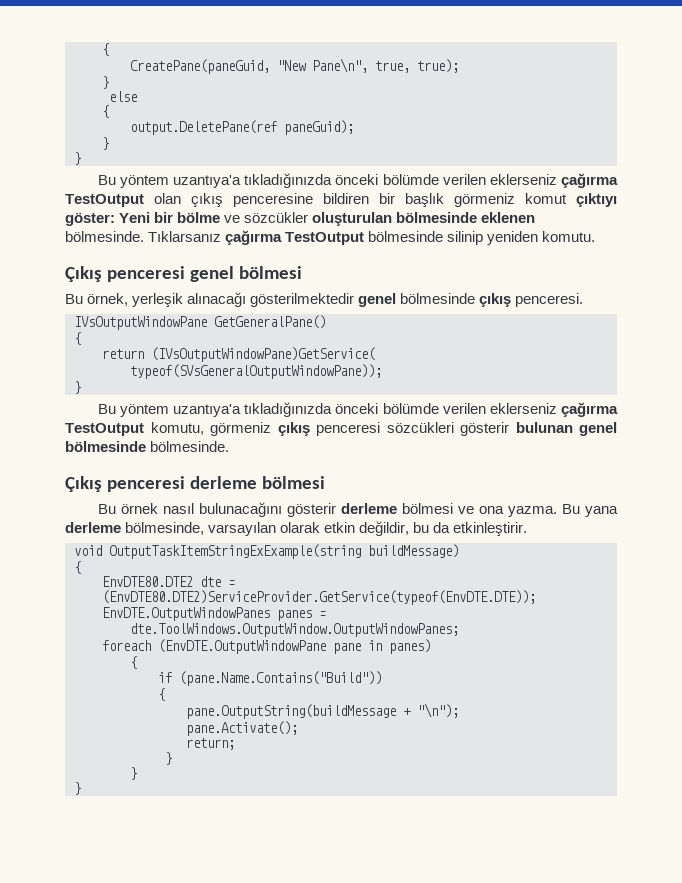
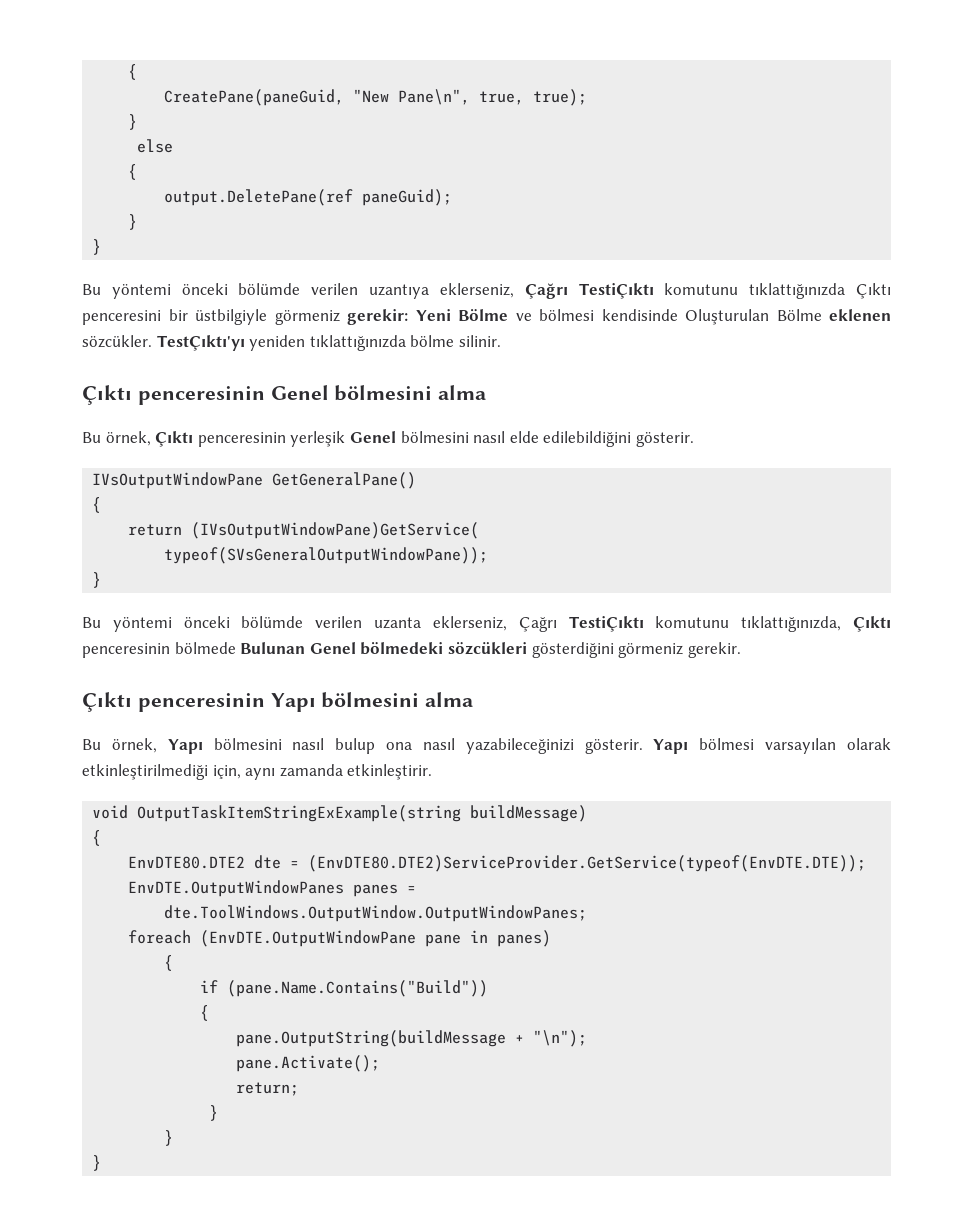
- Bu yöntem uzantıya'a tıkladığınızda önceki bölümde verilen eklerseniz çağırma TestOutput olan çıkış penceresine bildiren bir başlık görmeniz komut çıktıyı göster: Yeni bir bölme ve sözcükler oluşturulan bölmesinde eklenen bölmesinde. Tıklarsanız çağırma TestOutput bölmesinde silinip yeniden komutu.
- Çıkış penceresi genel bölmesi
- Bu örnek, yerleşik alınacağı gösterilmektedir genel bölmesinde çıkış penceresi.
+ Bu yöntemi önceki bölümde verilen uzantıya eklerseniz, Çağrı TestiÇıktı komutunu tıklattığınızda Çıktı penceresini bir üstbilgiyle görmeniz gerekir: Yeni Bölme ve bölmesi kendisinde Oluşturulan Bölme eklenen sözcükler. TestÇıktı'yı yeniden tıklattığınızda bölme silinir.
+ Çıktı penceresinin Genel bölmesini alma
+ Bu örnek, Çıktı penceresinin yerleşik Genel bölmesini nasıl elde edilebildiğini gösterir.
- Bu yöntem uzantıya'a tıkladığınızda önceki bölümde verilen eklerseniz çağırma TestOutput komutu, görmeniz çıkış penceresi sözcükleri gösterir bulunan genel bölmesinde bölmesinde.
- Çıkış penceresi derleme bölmesi
- Bu örnek nasıl bulunacağını gösterir derleme bölmesi ve ona yazma. Bu yana derleme bölmesinde, varsayılan olarak etkin değildir, bu da etkinleştirir.
+ Bu yöntemi önceki bölümde verilen uzanta eklerseniz, Çağrı TestiÇıktı komutunu tıklattığınızda, Çıktı penceresinin bölmede Bulunan Genel bölmedeki sözcükleri gösterdiğini görmeniz gerekir.
+ Çıktı penceresinin Yapı bölmesini alma
+ Bu örnek, Yapı bölmesini nasıl bulup ona nasıl yazabileceğinizi gösterir. Yapı bölmesi varsayılan olarak etkinleştirilmediği için, aynı zamanda etkinleştirir.

